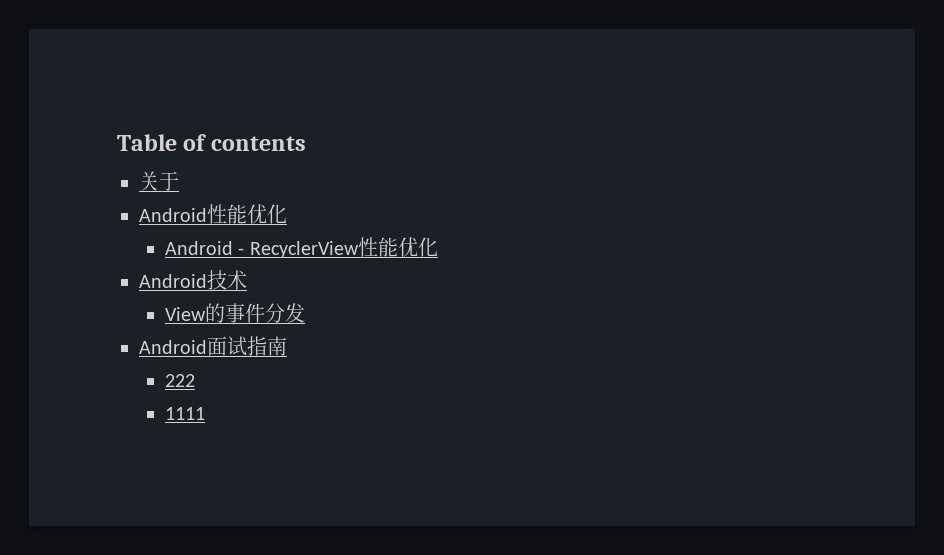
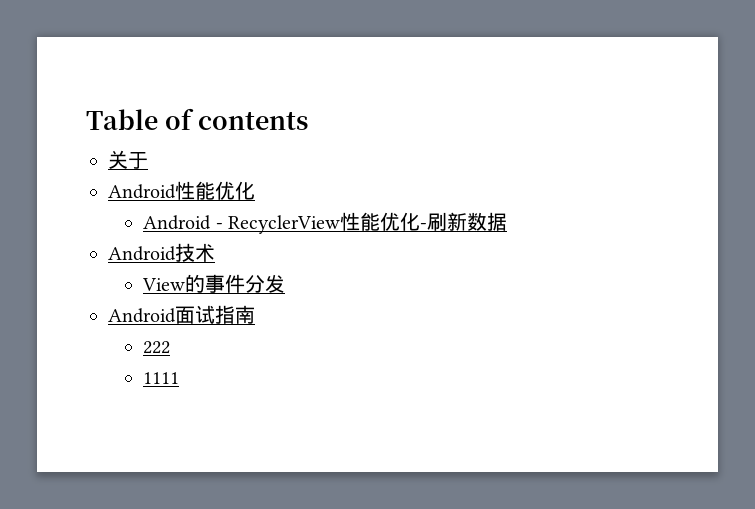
- Android - RecyclerView性能优化
+ Android - RecyclerView性能优化-刷新数据

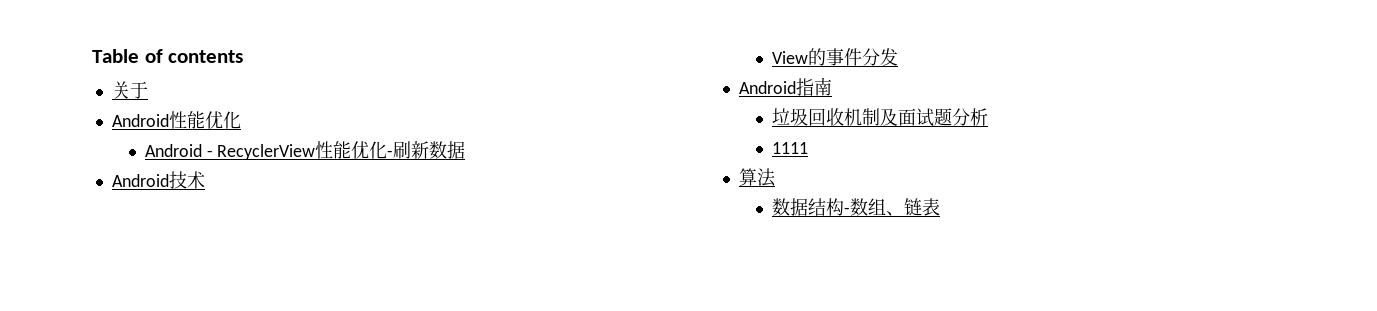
- Android面试指南
+ Android指南
- 222
+ 垃圾回收机制及面试题分析
  1111
+ 算法
+ 数据结构-数组、链表

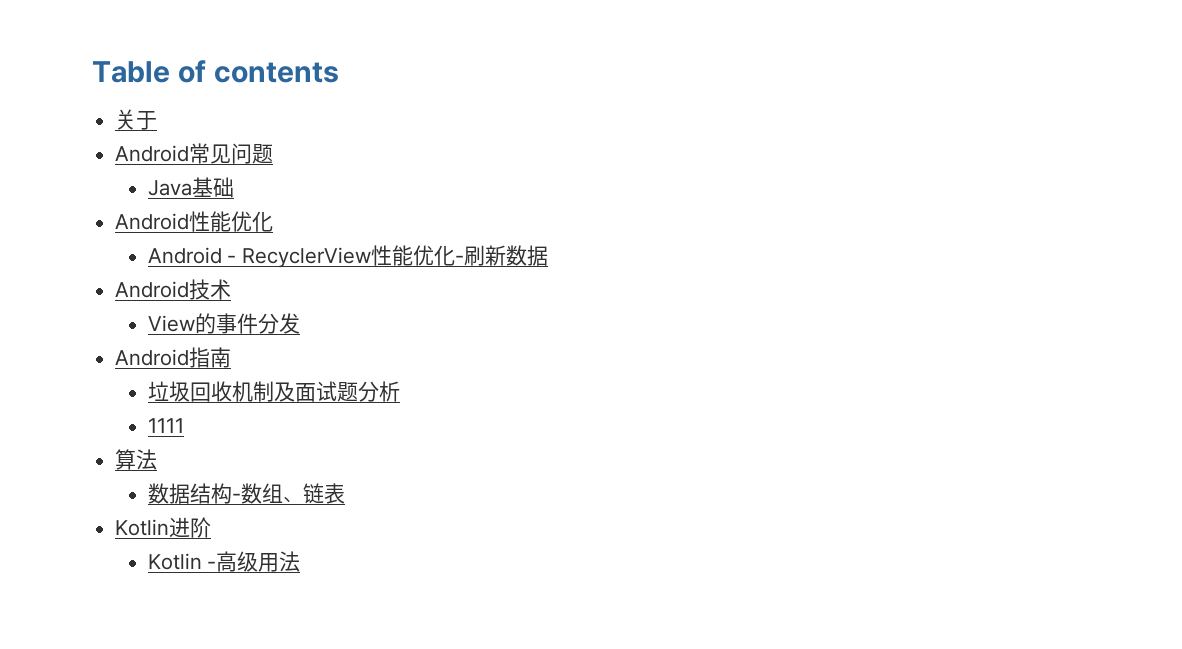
+ Android常见问题
+ Java基础
+ Kotlin进阶
+ Kotlin -高级用法

